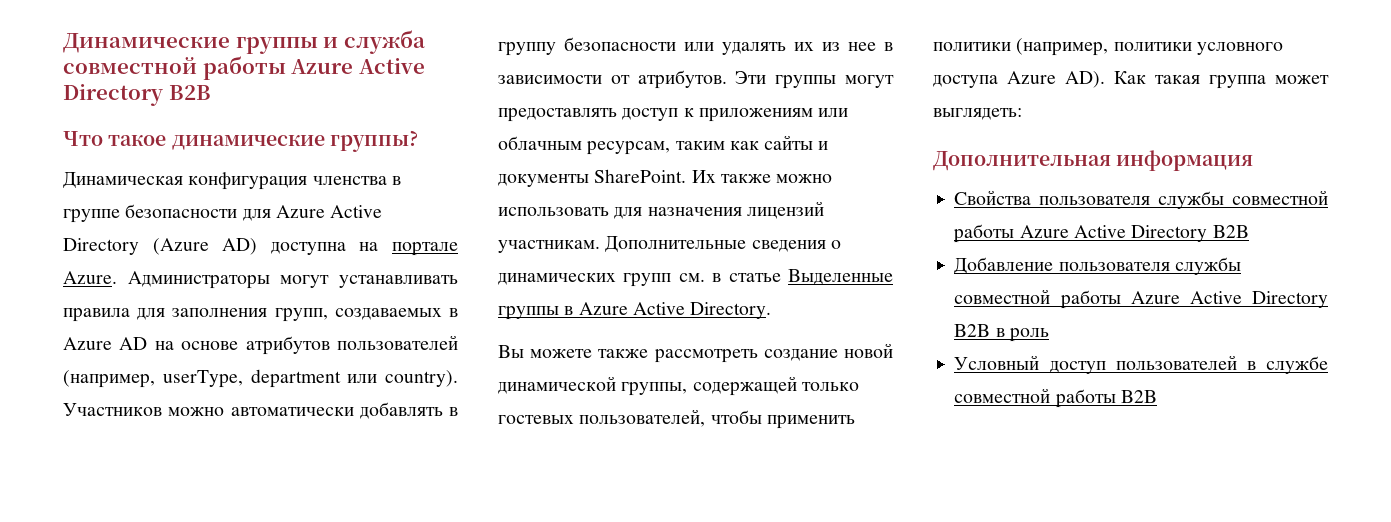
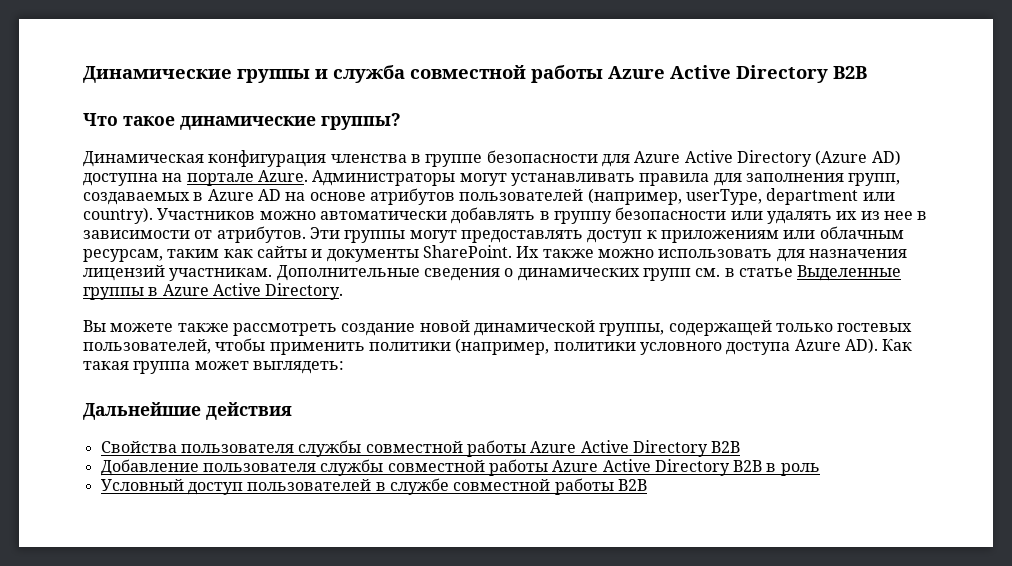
- Дополнительная информация
+ Дальнейшие действия

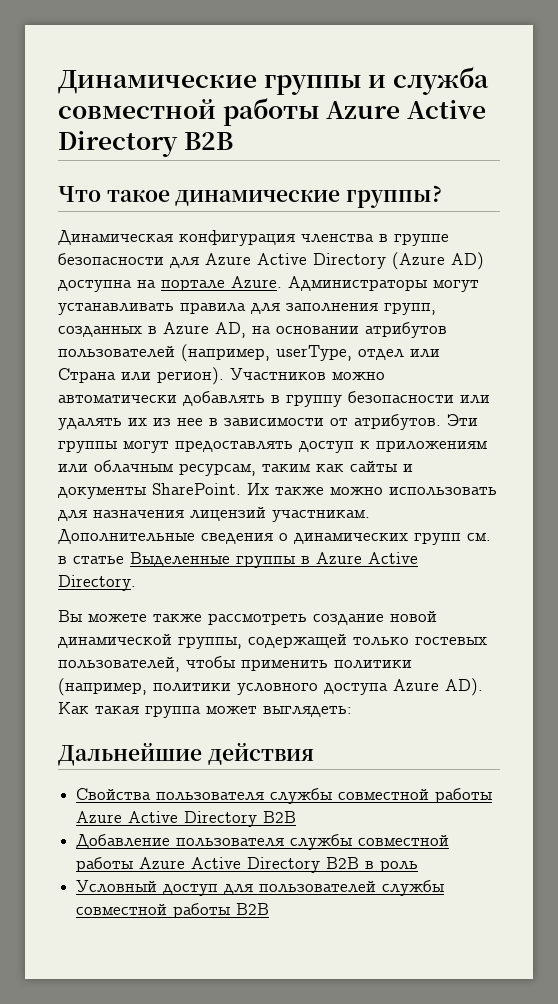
- Администраторы могут устанавливать правила для заполнения групп, создаваемых в Azure AD на основе атрибутов пользователей (например, userType, department или country).
+ Администраторы могут устанавливать правила для заполнения групп, созданных в Azure AD, на основании атрибутов пользователей (например, userType, отдел или Страна или регион).
- Условный доступ пользователей в службе совместной работы B2B
+ Условный доступ для пользователей службы совместной работы B2B

